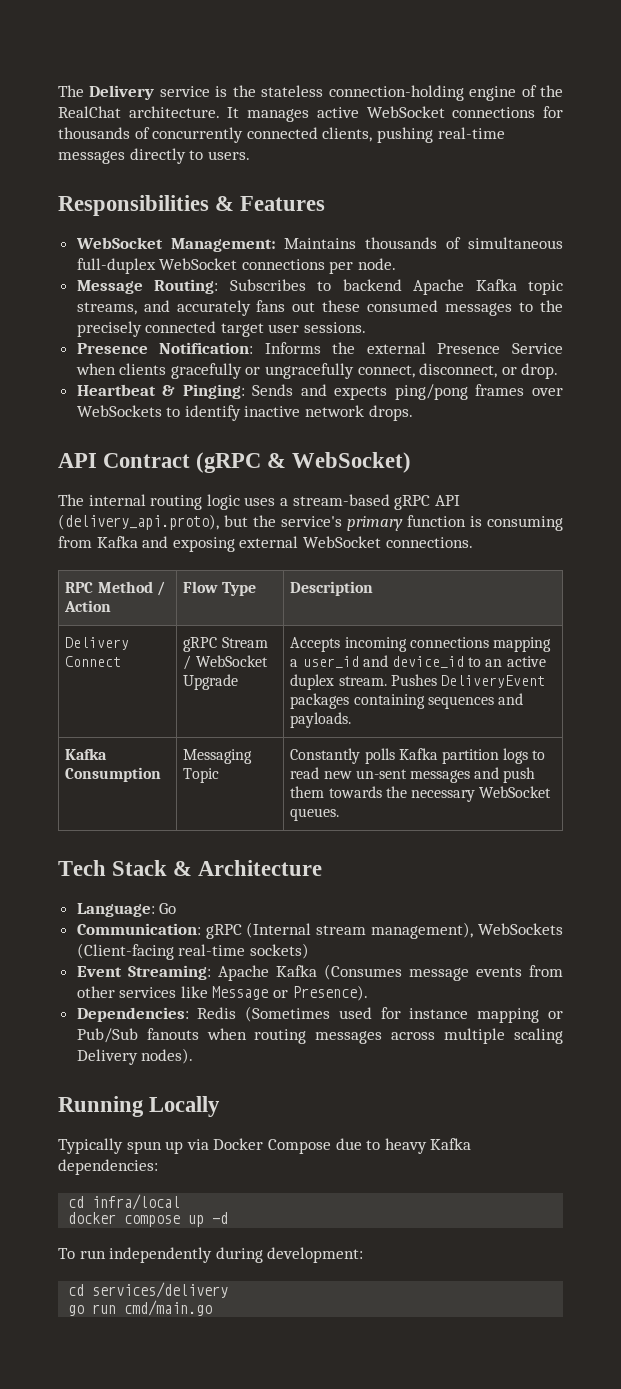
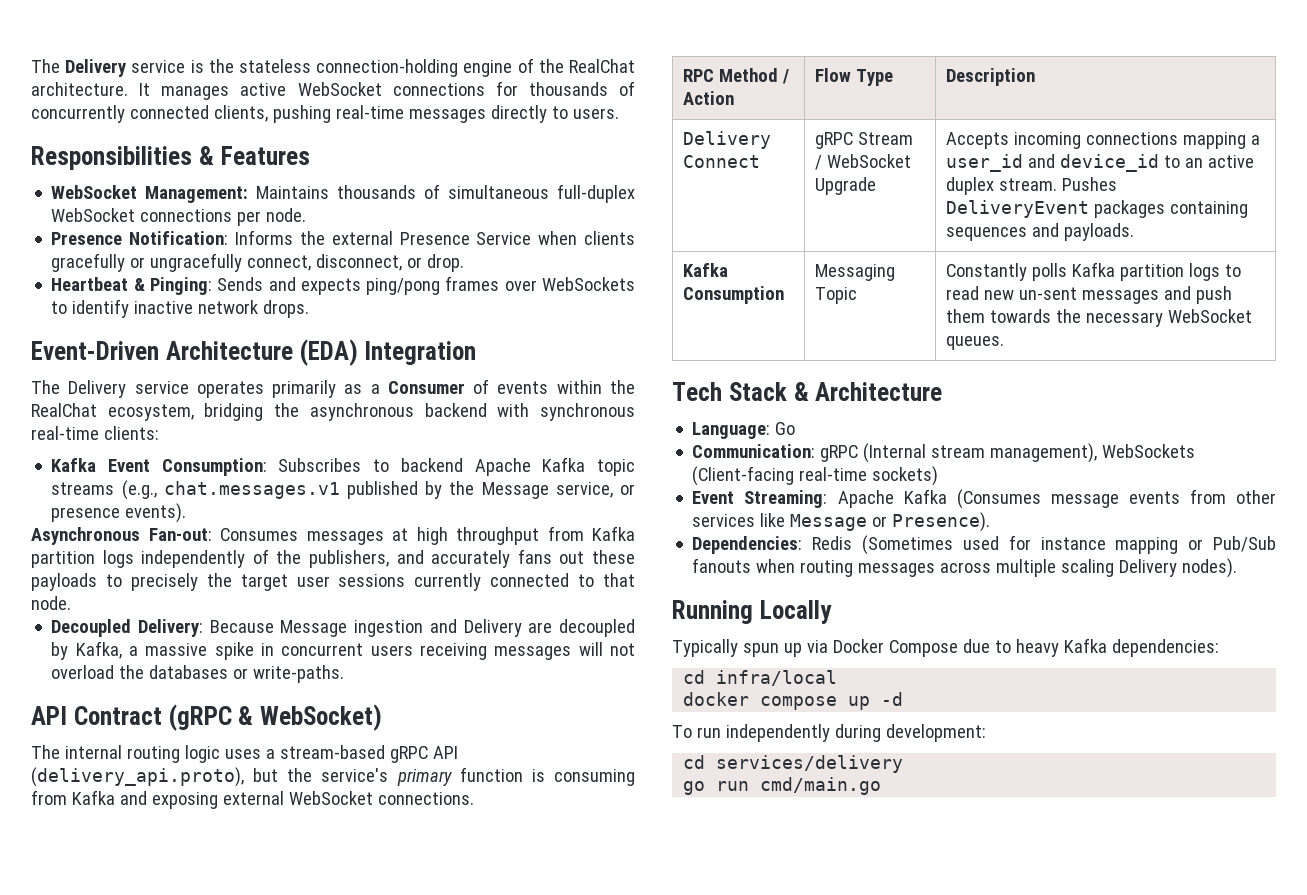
- Message Routing: Subscribes to backend Apache Kafka topic streams, and accurately fans out these consumed messages to the precisely connected target user sessions.
+ Event-Driven Architecture (EDA) Integration
+ The Delivery service operates primarily as a Consumer of events within the RealChat ecosystem, bridging the asynchronous backend with synchronous real-time clients:
+ Kafka Event Consumption: Subscribes to backend Apache Kafka topic streams (e.g., chat.messages.v1 published by the Message service, or presence events).
+ Asynchronous Fan-out: Consumes messages at high throughput from Kafka partition logs independently of the publishers, and accurately fans out these payloads to precisely the target user sessions currently connected to that node.
+ Decoupled Delivery: Because Message ingestion and Delivery are decoupled by Kafka, a massive spike in concurrent users receiving messages will not overload the databases or write-paths.

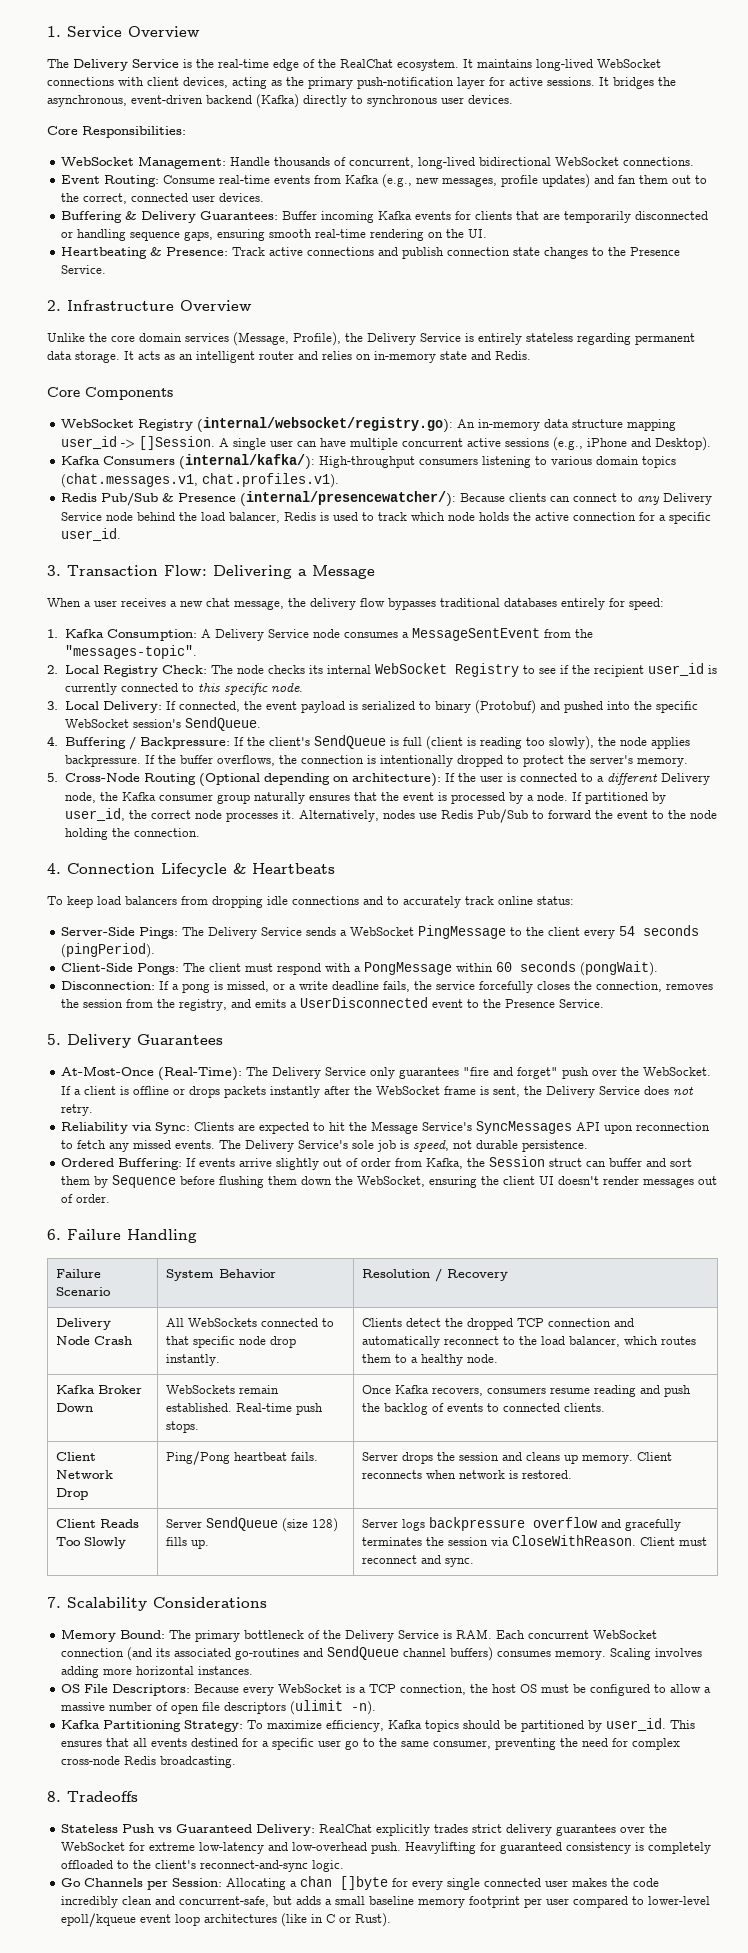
- The Delivery service is the stateless connection-holding engine of the RealChat architecture. It manages active WebSocket connections for thousands of concurrently connected clients, pushing real-time messages directly to users.
- Responsibilities & Features
+ 1. Service Overview
+ The Delivery Service is the real-time edge of the RealChat ecosystem. It maintains long-lived WebSocket connections with client devices, acting as the primary push-notification layer for active sessions. It bridges the asynchronous, event-driven backend (Kafka) directly to synchronous user devices.
+ Core Responsibilities:
- WebSocket Management: Maintains thousands of simultaneous full-duplex WebSocket connections per node.
- Presence Notification: Informs the external Presence Service when clients gracefully or ungracefully connect, disconnect, or drop.
- Heartbeat & Pinging: Sends and expects ping/pong frames over WebSockets to identify inactive network drops.
- Event-Driven Architecture (EDA) Integration
- The Delivery service operates primarily as a Consumer of events within the RealChat ecosystem, bridging the asynchronous backend with synchronous real-time clients:
- Kafka Event Consumption: Subscribes to backend Apache Kafka topic streams (e.g., chat.messages.v1 published by the Message service, or presence events).
- Asynchronous Fan-out: Consumes messages at high throughput from Kafka partition logs independently of the publishers, and accurately fans out these payloads to precisely the target user sessions currently connected to that node.
- Decoupled Delivery: Because Message ingestion and Delivery are decoupled by Kafka, a massive spike in concurrent users receiving messages will not overload the databases or write-paths.
- API Contract (gRPC & WebSocket)
- The internal routing logic uses a stream-based gRPC API (delivery_api.proto), but the service's primary function is consuming from Kafka and exposing external WebSocket connections.
- RPC Method / Action | Flow Type | Description
- Delivery Connect | gRPC Stream / WebSocket Upgrade | Accepts incoming connections mapping a user_id and device_id to an active duplex stream. Pushes DeliveryEvent packages containing sequences and payloads.
- Kafka Consumption | Messaging Topic | Constantly polls Kafka partition logs to read new un-sent messages and push them towards the necessary WebSocket queues.
- Tech Stack & Architecture
- Language: Go
- Communication: gRPC (Internal stream management), WebSockets (Client-facing real-time sockets)
- Event Streaming: Apache Kafka (Consumes message events from other services like Message or Presence).
- Dependencies: Redis (Sometimes used for instance mapping or Pub/Sub fanouts when routing messages across multiple scaling Delivery nodes).
- Running Locally
- Typically spun up via Docker Compose due to heavy Kafka dependencies:
- cd infra/local
- docker compose up -d
- To run independently during development:
- cd services/delivery
- go run cmd/main.go
+ WebSocket Management: Handle thousands of concurrent, long-lived bidirectional WebSocket connections.
+ Event Routing: Consume real-time events from Kafka (e.g., new messages, profile updates) and fan them out to the correct, connected user devices.
+ Buffering & Delivery Guarantees: Buffer incoming Kafka events for clients that are temporarily disconnected or handling sequence gaps, ensuring smooth real-time rendering on the UI.
+ Heartbeating & Presence: Track active connections and publish connection state changes to the Presence Service.
+ 2. Infrastructure Overview
+ Unlike the core domain services (Message, Profile), the Delivery Service is entirely stateless regarding permanent data storage. It acts as an intelligent router and relies on in-memory state and Redis.
+ Core Components
+ WebSocket Registry (internal/websocket/registry.go): An in-memory data structure mapping user_id -> []Session. A single user can have multiple concurrent active sessions (e.g., iPhone and Desktop).
+ Kafka Consumers (internal/kafka/): High-throughput consumers listening to various domain topics (chat.messages.v1, chat.profiles.v1).
+ Redis Pub/Sub & Presence (internal/presencewatcher/): Because clients can connect to any Delivery Service node behind the load balancer, Redis is used to track which node holds the active connection for a specific user_id.
+ 3. Transaction Flow: Delivering a Message
+ When a user receives a new chat message, the delivery flow bypasses traditional databases entirely for speed:
+ 1. Kafka Consumption: A Delivery Service node consumes a MessageSentEvent from the "messages-topic".
+ 2. Local Registry Check: The node checks its internal WebSocket Registry to see if the recipient user_id is currently connected to this specific node.
+ 3. Local Delivery: If connected, the event payload is serialized to binary (Protobuf) and pushed into the specific WebSocket session's SendQueue.
+ 4. Buffering / Backpressure: If the client's SendQueue is full (client is reading too slowly), the node applies backpressure. If the buffer overflows, the connection is intentionally dropped to protect the server's memory.
+ 5. Cross-Node Routing (Optional depending on architecture): If the user is connected to a different Delivery node, the Kafka consumer group naturally ensures that the event is processed by a node. If partitioned by user_id, the correct node processes it. Alternatively, nodes use Redis Pub/Sub to forward the event to the node holding the connection.
+ 4. Connection Lifecycle & Heartbeats
+ To keep load balancers from dropping idle connections and to accurately track online status:
+ Server-Side Pings: The Delivery Service sends a WebSocket PingMessage to the client every 54 seconds (pingPeriod).
+ Client-Side Pongs: The client must respond with a PongMessage within 60 seconds (pongWait).
+ Disconnection: If a pong is missed, or a write deadline fails, the service forcefully closes the connection, removes the session from the registry, and emits a UserDisconnected event to the Presence Service.
+ 5. Delivery Guarantees
+ At-Most-Once (Real-Time): The Delivery Service only guarantees "fire and forget" push over the WebSocket. If a client is offline or drops packets instantly after the WebSocket frame is sent, the Delivery Service does not retry.
+ Reliability via Sync: Clients are expected to hit the Message Service's SyncMessages API upon reconnection to fetch any missed events. The Delivery Service's sole job is speed, not durable persistence.
+ Ordered Buffering: If events arrive slightly out of order from Kafka, the Session struct can buffer and sort them by Sequence before flushing them down the WebSocket, ensuring the client UI doesn't render messages out of order.
+ 6. Failure Handling
+ Failure Scenario | System Behavior | Resolution / Recovery
+ Delivery Node Crash | All WebSockets connected to that specific node drop instantly. | Clients detect the dropped TCP connection and automatically reconnect to the load balancer, which routes them to a healthy node.
+ Kafka Broker Down | WebSockets remain established. Real-time push stops. | Once Kafka recovers, consumers resume reading and push the backlog of events to connected clients.
+ Client Network Drop | Ping/Pong heartbeat fails. | Server drops the session and cleans up memory. Client reconnects when network is restored.
+ Client Reads Too Slowly | Server SendQueue (size 128) fills up. | Server logs backpressure overflow and gracefully terminates the session via CloseWithReason. Client must reconnect and sync.
+ 7. Scalability Considerations
+ Memory Bound: The primary bottleneck of the Delivery Service is RAM. Each concurrent WebSocket connection (and its associated go-routines and SendQueue channel buffers) consumes memory. Scaling involves adding more horizontal instances.
+ OS File Descriptors: Because every WebSocket is a TCP connection, the host OS must be configured to allow a massive number of open file descriptors (ulimit -n).
+ Kafka Partitioning Strategy: To maximize efficiency, Kafka topics should be partitioned by user_id. This ensures that all events destined for a specific user go to the same consumer, preventing the need for complex cross-node Redis broadcasting.
+ 8. Tradeoffs
+ Stateless Push vs Guaranteed Delivery: RealChat explicitly trades strict delivery guarantees over the WebSocket for extreme low-latency and low-overhead push. Heavylifting for guaranteed consistency is completely offloaded to the client's reconnect-and-sync logic.
+ Go Channels per Session: Allocating a chan []byte for every single connected user makes the code incredibly clean and concurrent-safe, but adds a small baseline memory footprint per user compared to lower-level epoll/kqueue event loop architectures (like in C or Rust).

